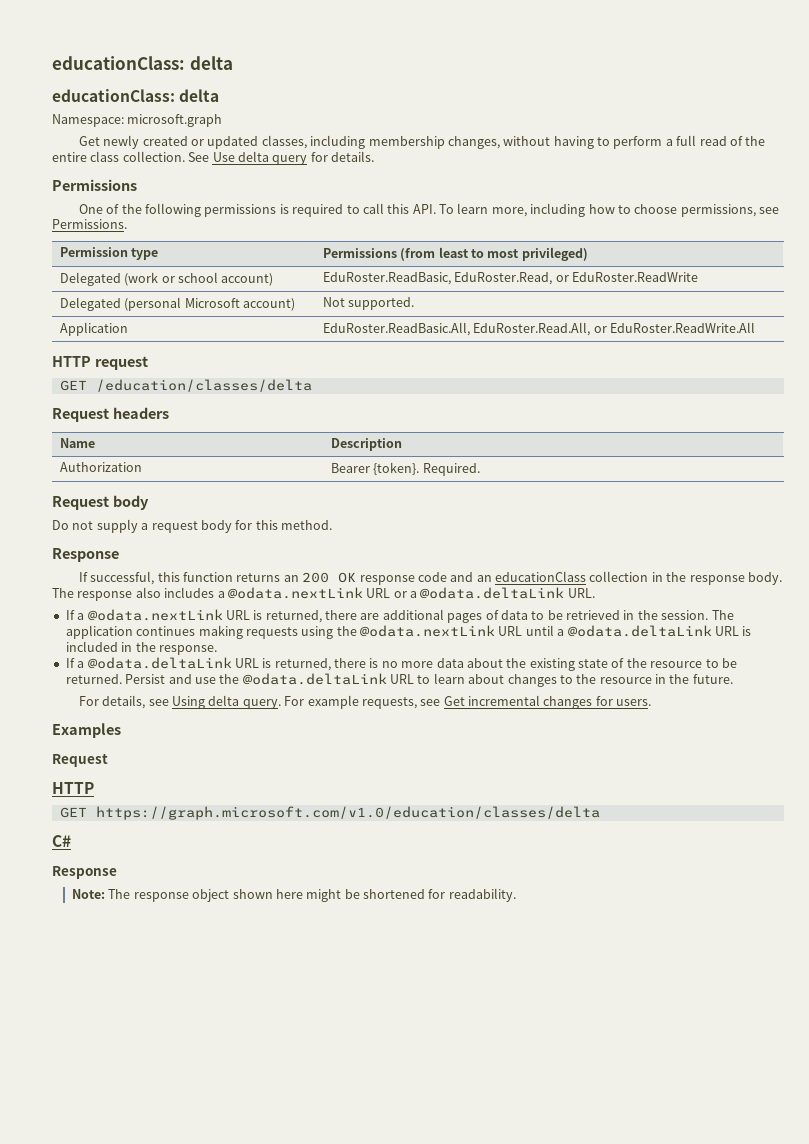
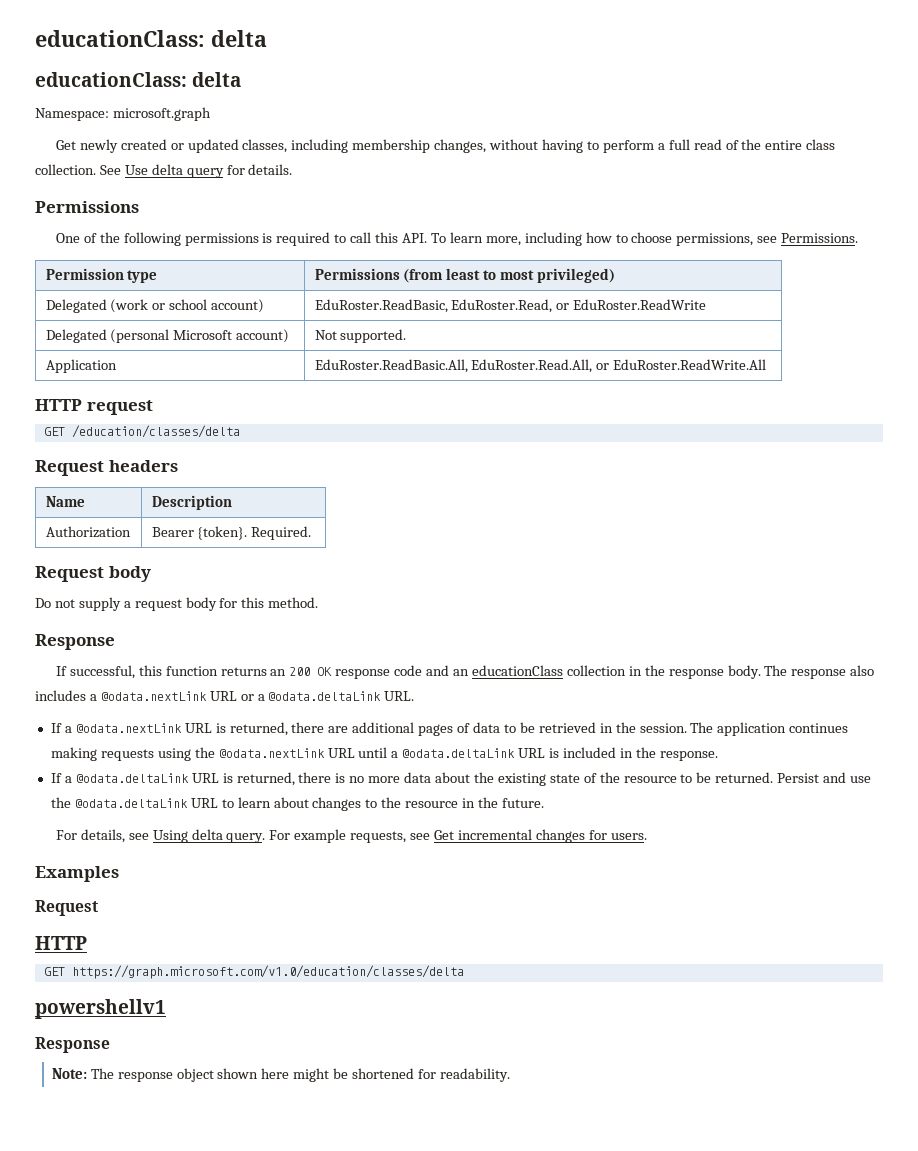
- C#
+ powershellv1

